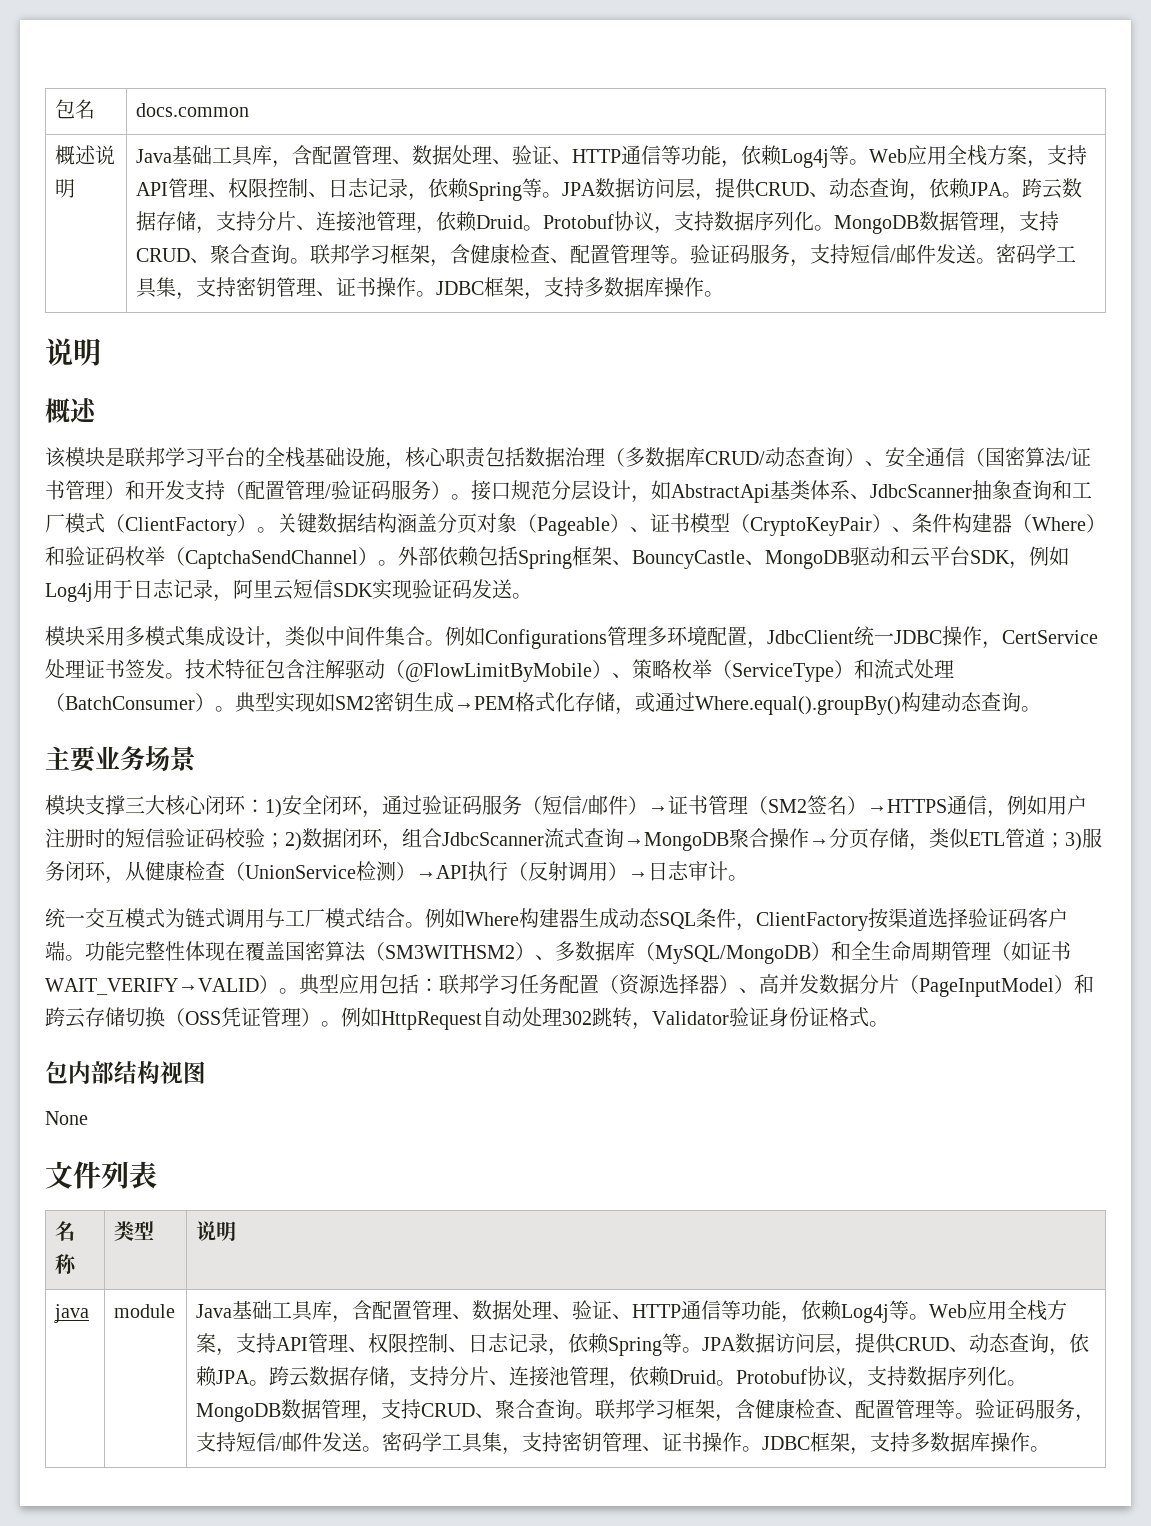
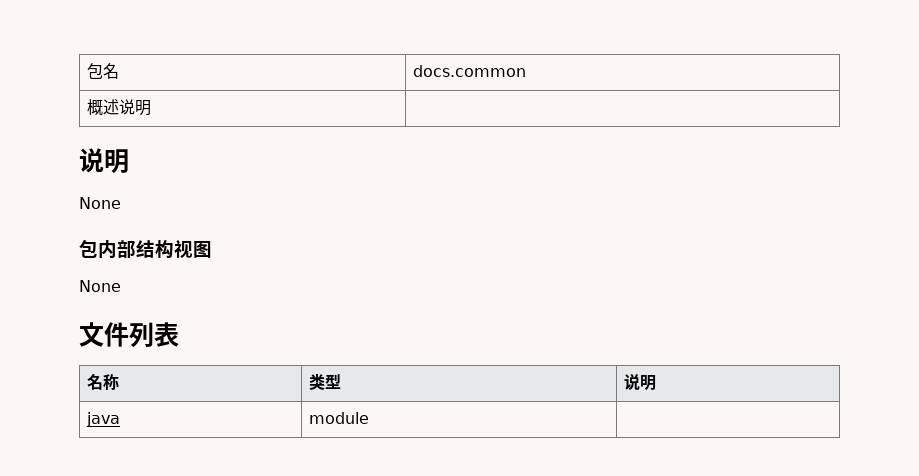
- 概述说明 | Java基础工具库，含配置管理、数据处理、验证、HTTP通信等功能，依赖Log4j等。Web应用全栈方案，支持API管理、权限控制、日志记录，依赖Spring等。JPA数据访问层，提供CRUD、动态查询，依赖JPA。跨云数据存储，支持分片、连接池管理，依赖Druid。Protobuf协议，支持数据序列化。MongoDB数据管理，支持CRUD、聚合查询。联邦学习框架，含健康检查、配置管理等。验证码服务，支持短信/邮件发送。密码学工具集，支持密钥管理、证书操作。JDBC框架，支持多数据库操作。
+ 概述说明 |
  说明
- 概述
- 该模块是联邦学习平台的全栈基础设施，核心职责包括数据治理（多数据库CRUD/动态查询）、安全通信（国密算法/证书管理）和开发支持（配置管理/验证码服务）。接口规范分层设计，如AbstractApi基类体系、JdbcScanner抽象查询和工厂模式（ClientFactory）。关键数据结构涵盖分页对象（Pageable）、证书模型（CryptoKeyPair）、条件构建器（Where）和验证码枚举（CaptchaSendChannel）。外部依赖包括Spring框架、BouncyCastle、MongoDB驱动和云平台SDK，例如Log4j用于日志记录，阿里云短信SDK实现验证码发送。
- 模块采用多模式集成设计，类似中间件集合。例如Configurations管理多环境配置，JdbcClient统一JDBC操作，CertService处理证书签发。技术特征包含注解驱动（@FlowLimitByMobile）、策略枚举（ServiceType）和流式处理（BatchConsumer）。典型实现如SM2密钥生成→PEM格式化存储，或通过Where.equal().groupBy()构建动态查询。
- 主要业务场景
- 模块支撑三大核心闭环：1)安全闭环，通过验证码服务（短信/邮件）→证书管理（SM2签名）→HTTPS通信，例如用户注册时的短信验证码校验；2)数据闭环，组合JdbcScanner流式查询→MongoDB聚合操作→分页存储，类似ETL管道；3)服务闭环，从健康检查（UnionService检测）→API执行（反射调用）→日志审计。
- 统一交互模式为链式调用与工厂模式结合。例如Where构建器生成动态SQL条件，ClientFactory按渠道选择验证码客户端。功能完整性体现在覆盖国密算法（SM3WITHSM2）、多数据库（MySQL/MongoDB）和全生命周期管理（如证书WAIT_VERIFY→VALID）。典型应用包括：联邦学习任务配置（资源选择器）、高并发数据分片（PageInputModel）和跨云存储切换（OSS凭证管理）。例如HttpRequest自动处理302跳转，Validator验证身份证格式。
+ None
- module | Java基础工具库，含配置管理、数据处理、验证、HTTP通信等功能，依赖Log4j等。Web应用全栈方案，支持API管理、权限控制、日志记录，依赖Spring等。JPA数据访问层，提供CRUD、动态查询，依赖JPA。跨云数据存储，支持分片、连接池管理，依赖Druid。Protobuf协议，支持数据序列化。MongoDB数据管理，支持CRUD、聚合查询。联邦学习框架，含健康检查、配置管理等。验证码服务，支持短信/邮件发送。密码学工具集，支持密钥管理、证书操作。JDBC框架，支持多数据库操作。
+ module

